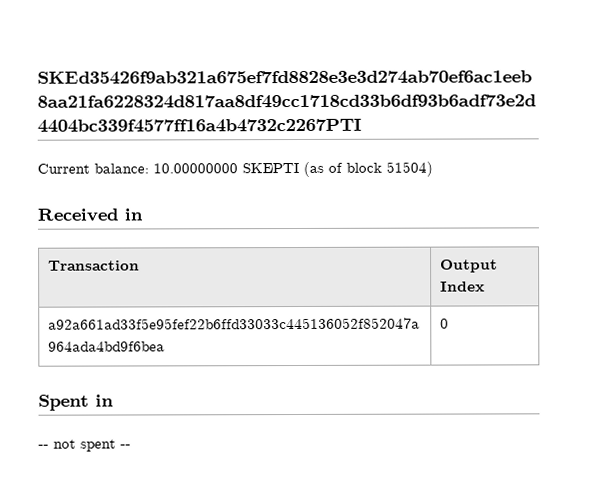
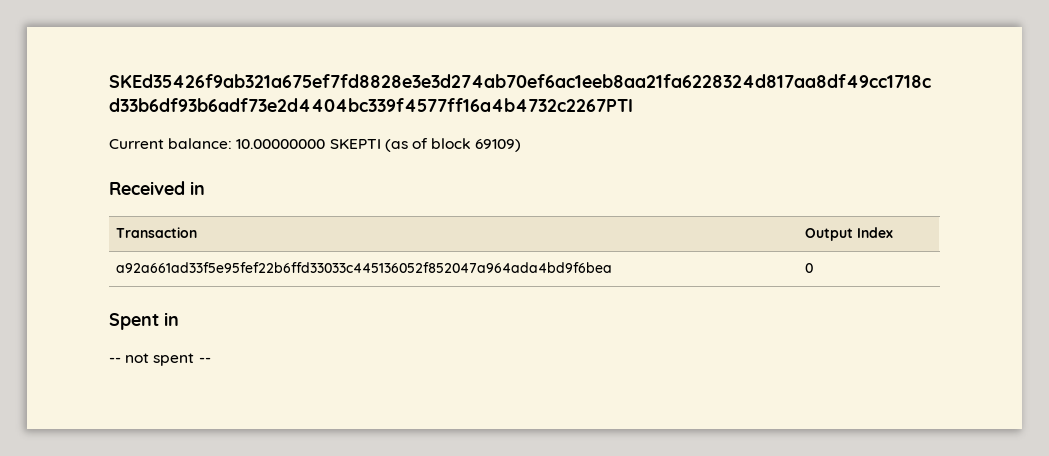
- Current balance: 10.00000000 SKEPTI (as of block 51504)
+ Current balance: 10.00000000 SKEPTI (as of block 69109)

